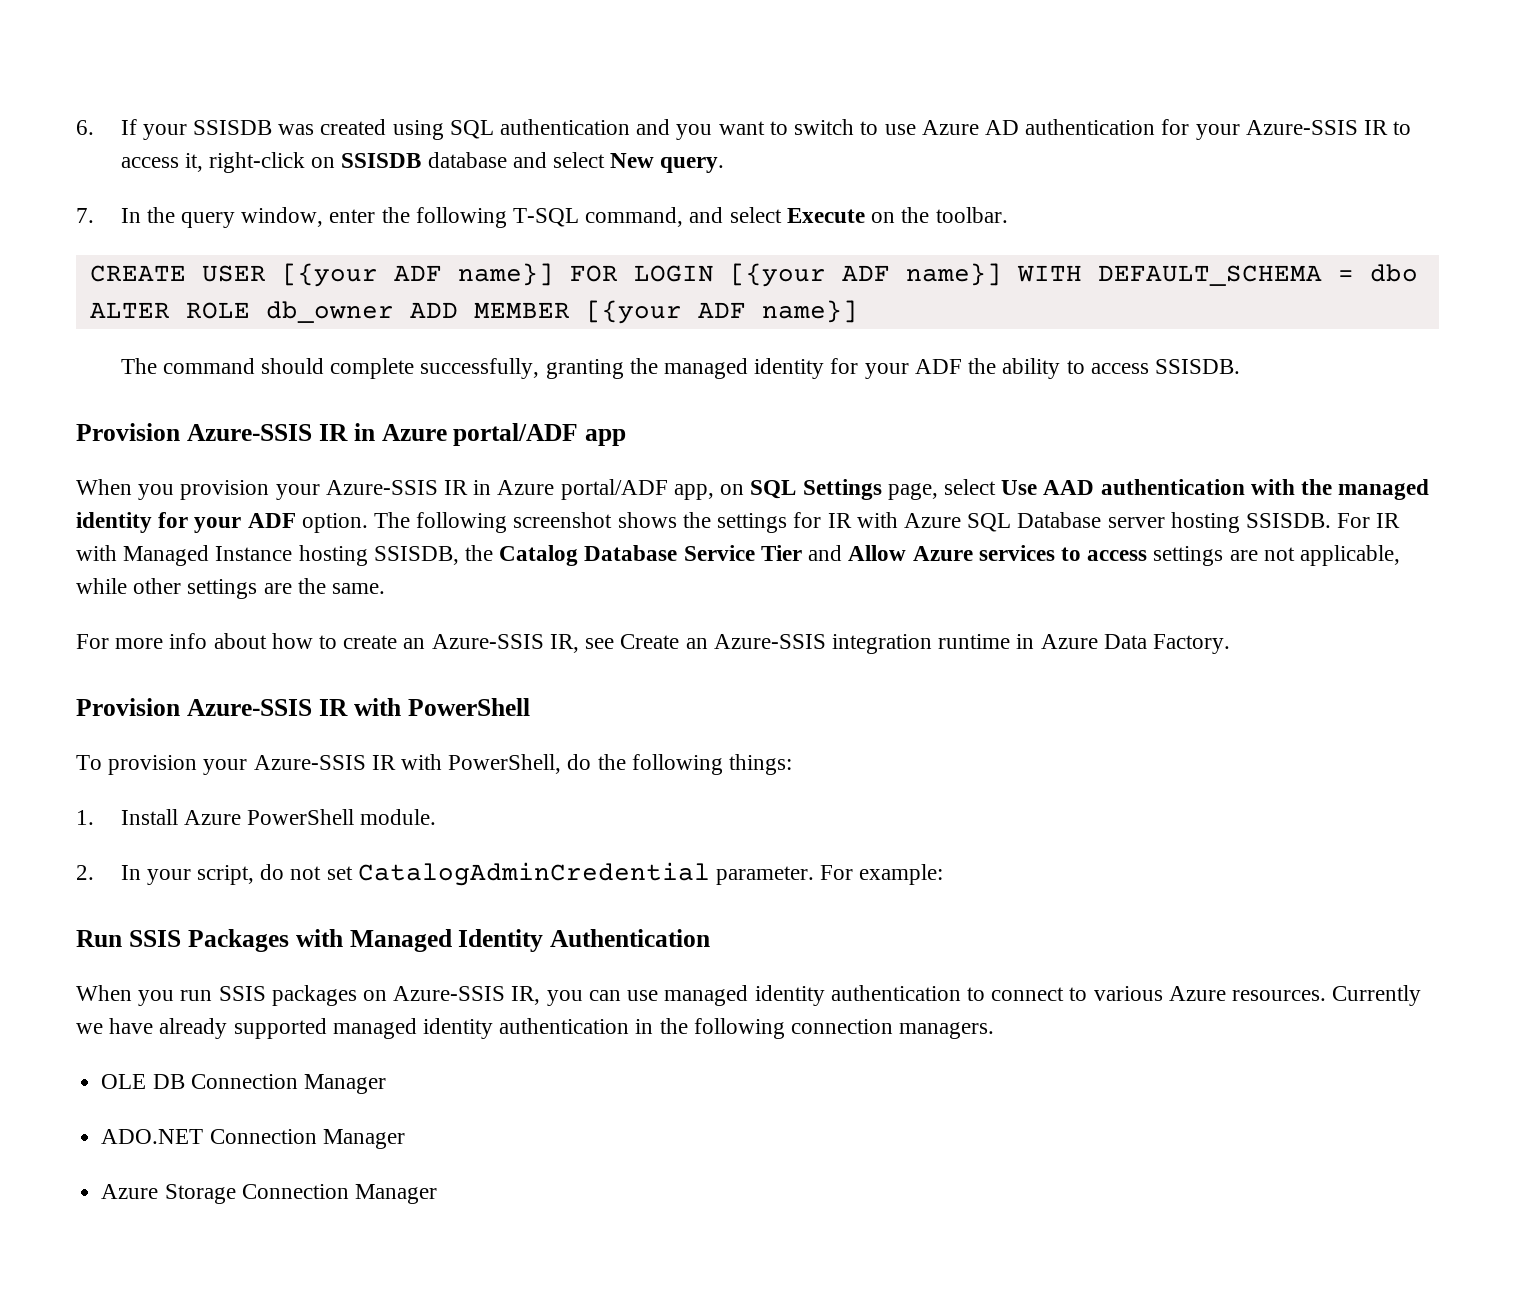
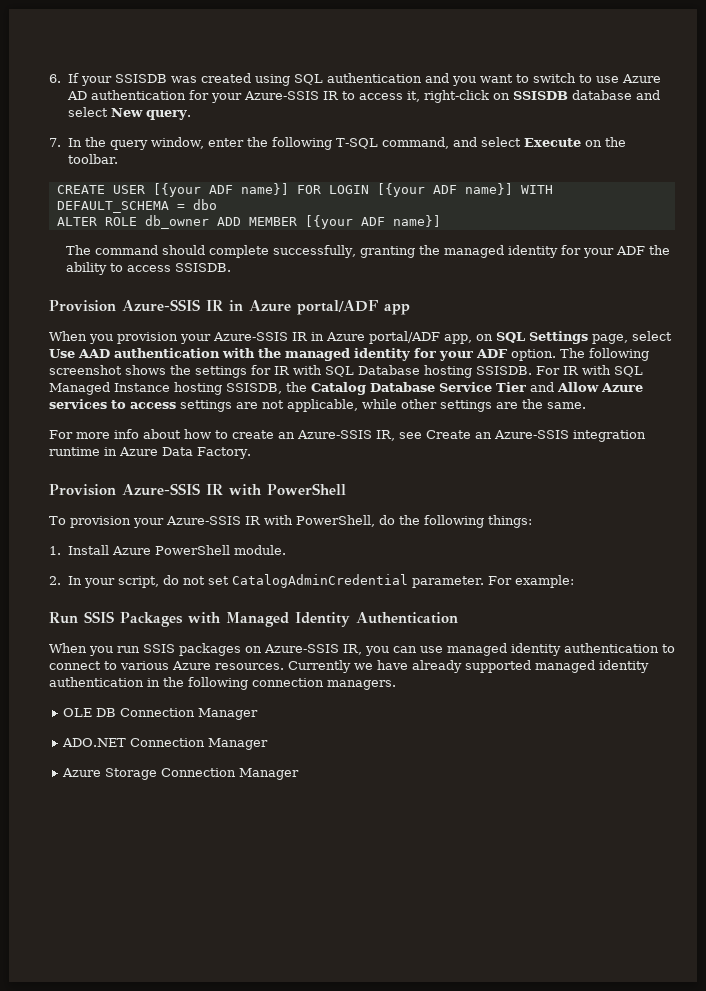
- The following screenshot shows the settings for IR with Azure SQL Database server hosting SSISDB.
+ The following screenshot shows the settings for IR with SQL Database hosting SSISDB.
- For IR with Managed Instance hosting SSISDB, the Catalog Database Service Tier and Allow Azure services to access settings are not applicable, while other settings are the same.
+ For IR with SQL Managed Instance hosting SSISDB, the Catalog Database Service Tier and Allow Azure services to access settings are not applicable, while other settings are the same.

